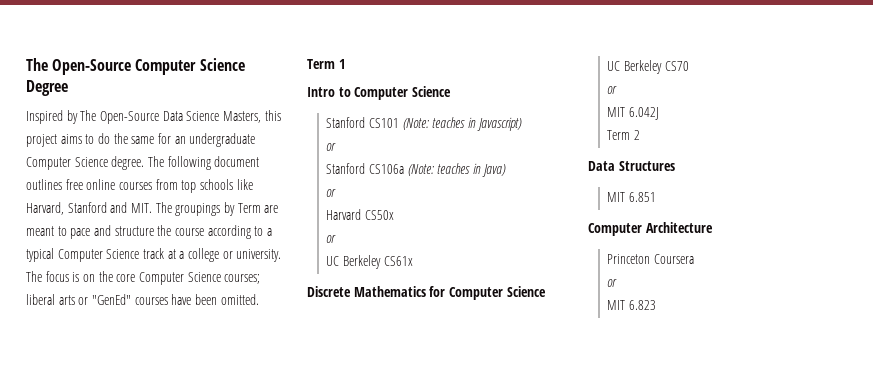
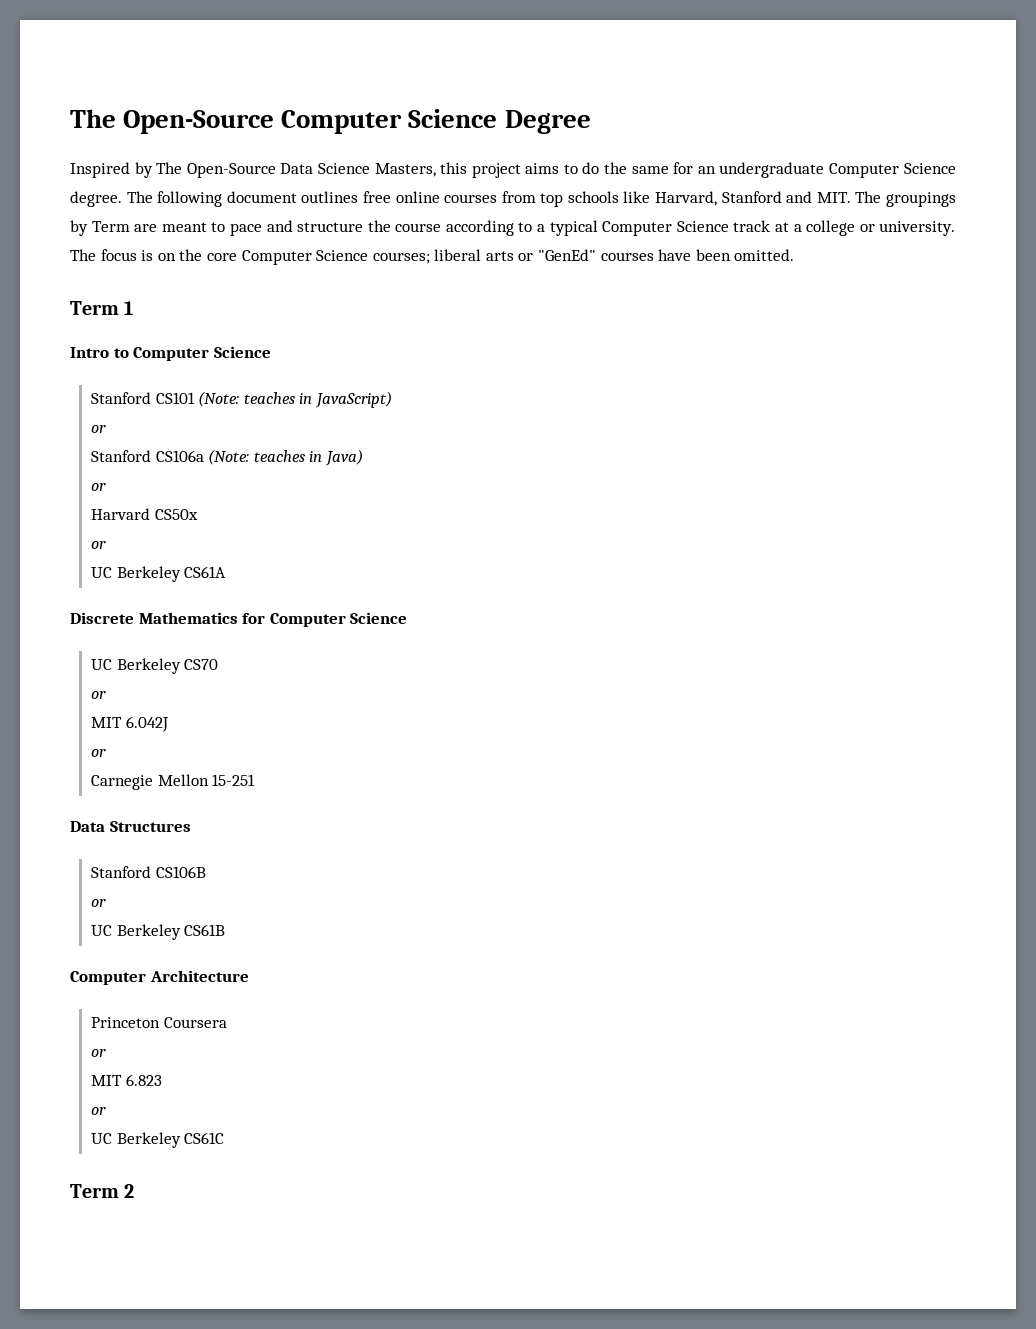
- Stanford CS101 (Note: teaches in Javascript)
+ Stanford CS101 (Note: teaches in JavaScript)
- UC Berkeley CS61x
+ UC Berkeley CS61A
  MIT 6.042J
- Term 2
+ or
+ Carnegie Mellon 15-251
  Data Structures
- MIT 6.851
+ Stanford CS106B
+ or
+ UC Berkeley CS61B
  MIT 6.823
+ or
+ UC Berkeley CS61C
+ Term 2

